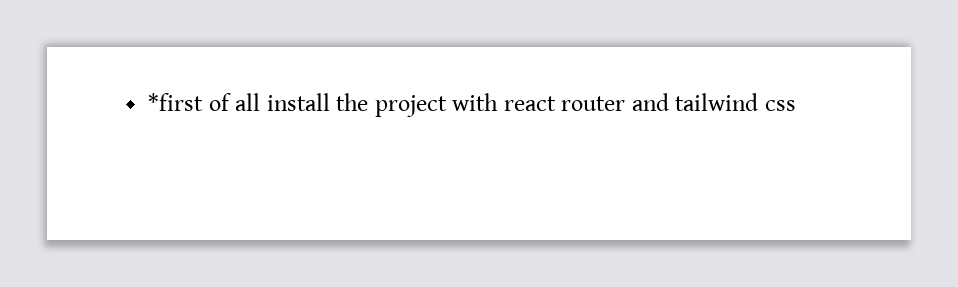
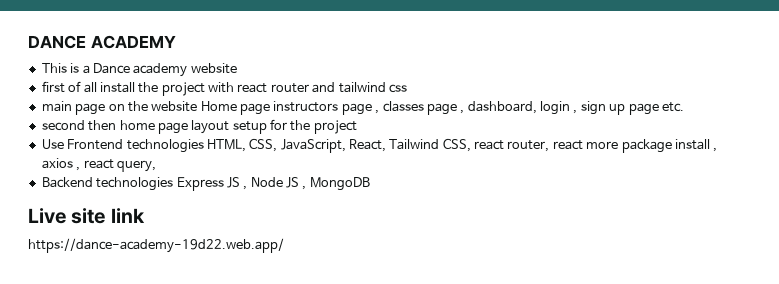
- *first of all install the project with react router and tailwind css
+ DANCE ACADEMY
+ This is a Dance academy website
+ first of all install the project with react router and tailwind css
+ main page on the website Home page instructors page , classes page , dashboard, login , sign up page etc.
+ second then home page layout setup for the project
+ Use Frontend technologies HTML, CSS, JavaScript, React, Tailwind CSS, react router, react more package install , axios , react query,
+ Backend technologies Express JS , Node JS , MongoDB
+ Live site link
+ https://dance-academy-19d22.web.app/

